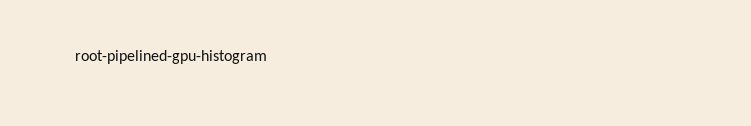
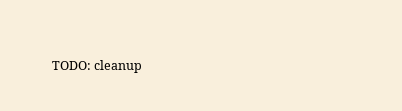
- root-pipelined-gpu-histogram
+ TODO: cleanup

